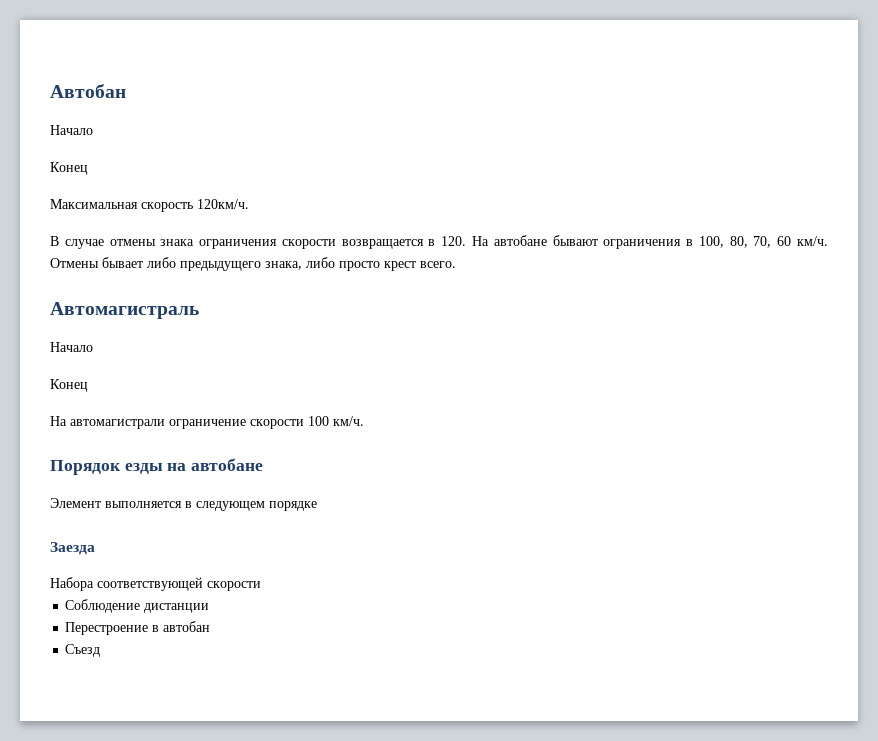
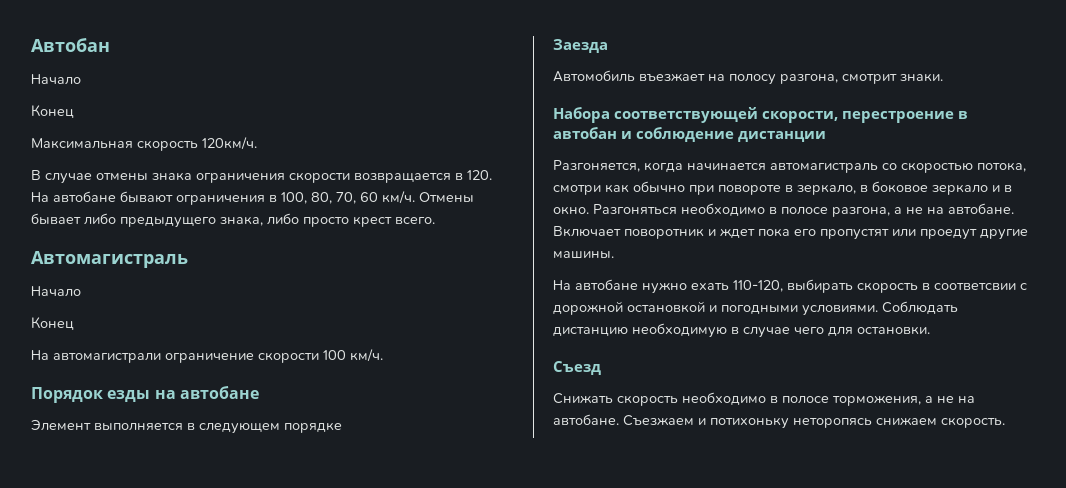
- Набора соответствующей скорости
- Соблюдение дистанции
- Перестроение в автобан
+ Автомобиль въезжает на полосу разгона, смотрит знаки.
+ Набора соответствующей скорости, перестроение в автобан и соблюдение дистанции
+ Разгоняется, когда начинается автомагистраль со скоростью потока, смотри как обычно при повороте в зеркало, в боковое зеркало и в окно. Разгоняться необходимо в полосе разгона, а не на автобане. Включает поворотник и ждет пока его пропустят или проедут другие машины.
+ На автобане нужно ехать 110-120, выбирать скорость в соответсвии с дорожной остановкой и погодными условиями. Соблюдать дистанцию необходимую в случае чего для остановки.
  Съезд
+ Снижать скорость необходимо в полосе торможения, а не на автобане. Съезжаем и потихоньку неторопясь снижаем скорость.

